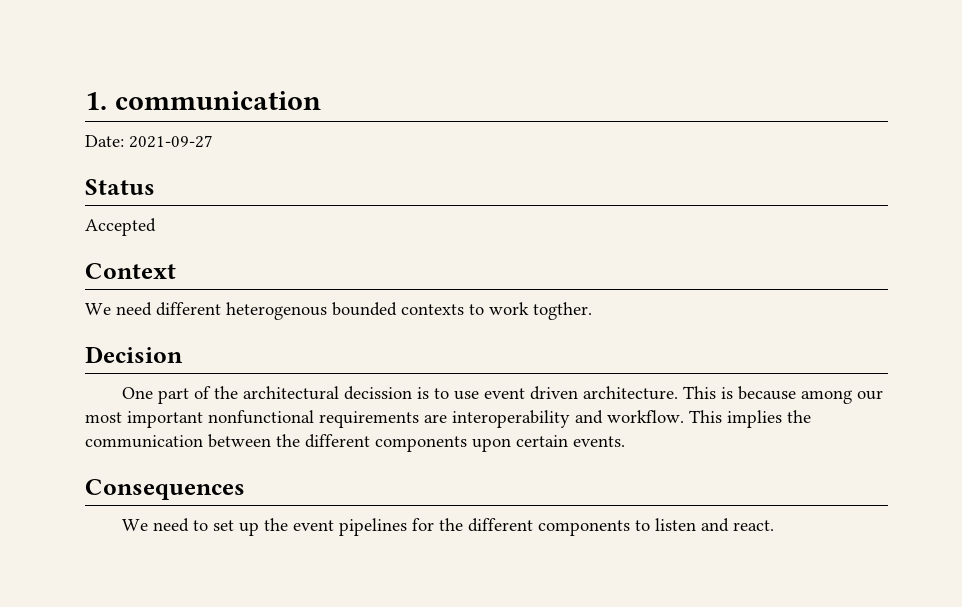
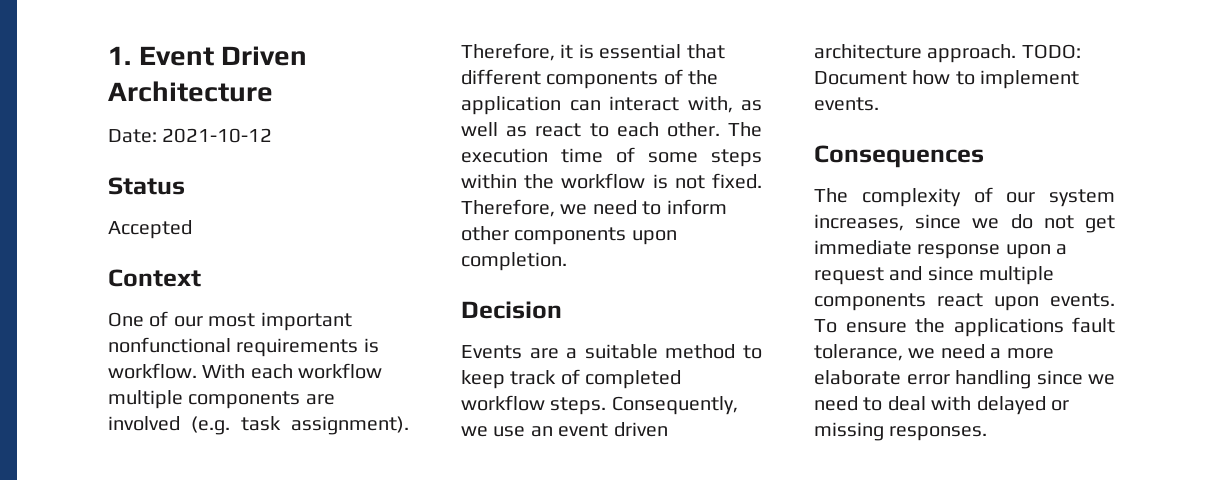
- 1. communication
+ 1. Event Driven Architecture
- Date: 2021-09-27
+ Date: 2021-10-12
- We need different heterogenous bounded contexts to work togther.
+ One of our most important nonfunctional requirements is workflow. With each workflow multiple components are involved (e.g. task assignment). Therefore, it is essential that different components of the application can interact with, as well as react to each other. The execution time of some steps within the workflow is not fixed. Therefore, we need to inform other components upon completion.
  Decision
- One part of the architectural decission is to use event driven architecture. This is because among our most important nonfunctional requirements are interoperability and workflow. This implies the communication between the different components upon certain events.
+ Events are a suitable method to keep track of completed workflow steps. Consequently, we use an event driven architecture approach. TODO: Document how to implement events.
  Consequences
- We need to set up the event pipelines for the different components to listen and react.
+ The complexity of our system increases, since we do not get immediate response upon a request and since multiple components react upon events. To ensure the applications fault tolerance, we need a more elaborate error handling since we need to deal with delayed or missing responses.

